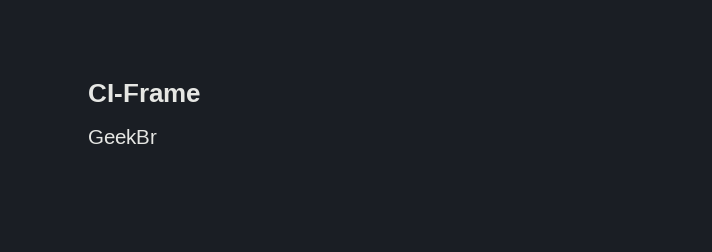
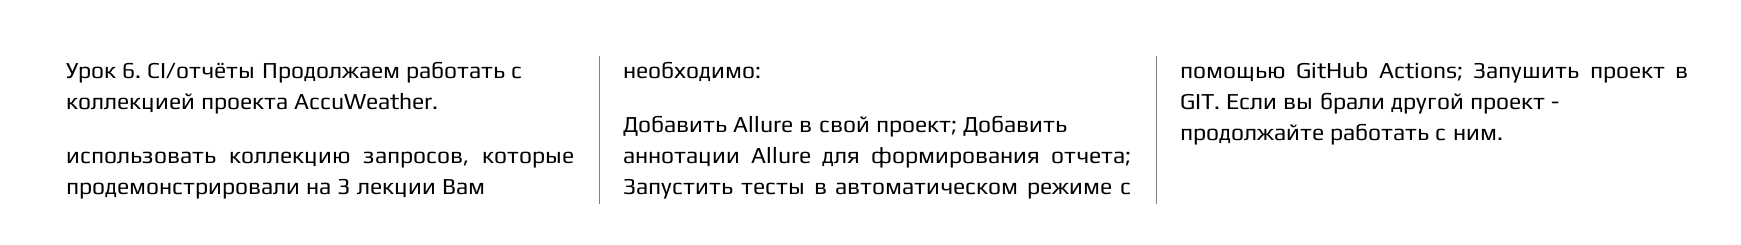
- CI-Frame
- GeekBr
+ Урок 6. CI/отчёты Продолжаем работать с коллекцией проекта AccuWeather.
+ использовать коллекцию запросов, которые продемонстрировали на 3 лекции Вам необходимо:
+ Добавить Allure в свой проект; Добавить аннотации Allure для формирования отчета; Запустить тесты в автоматическом режиме с помощью GitHub Actions; Запушить проект в GIT. Если вы брали другой проект - продолжайте работать с ним.

